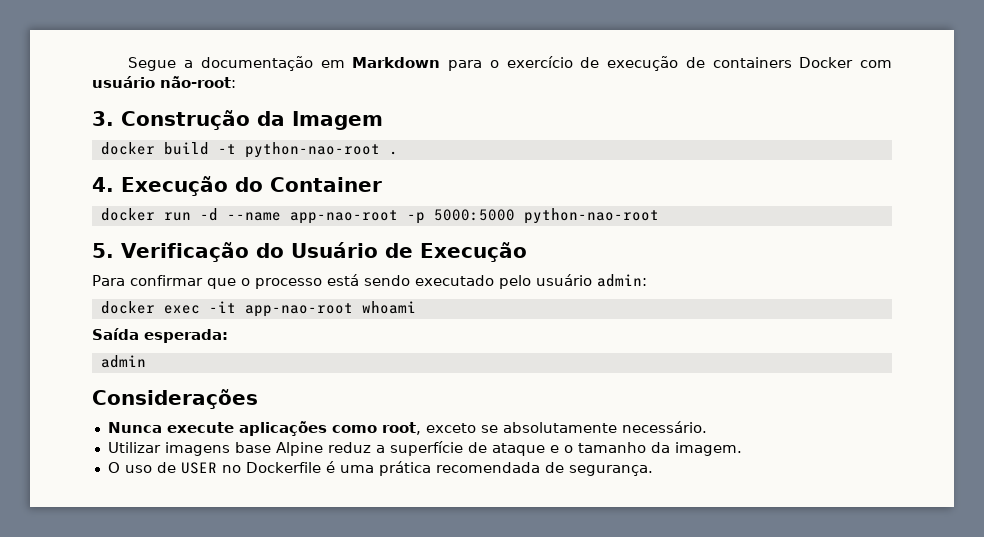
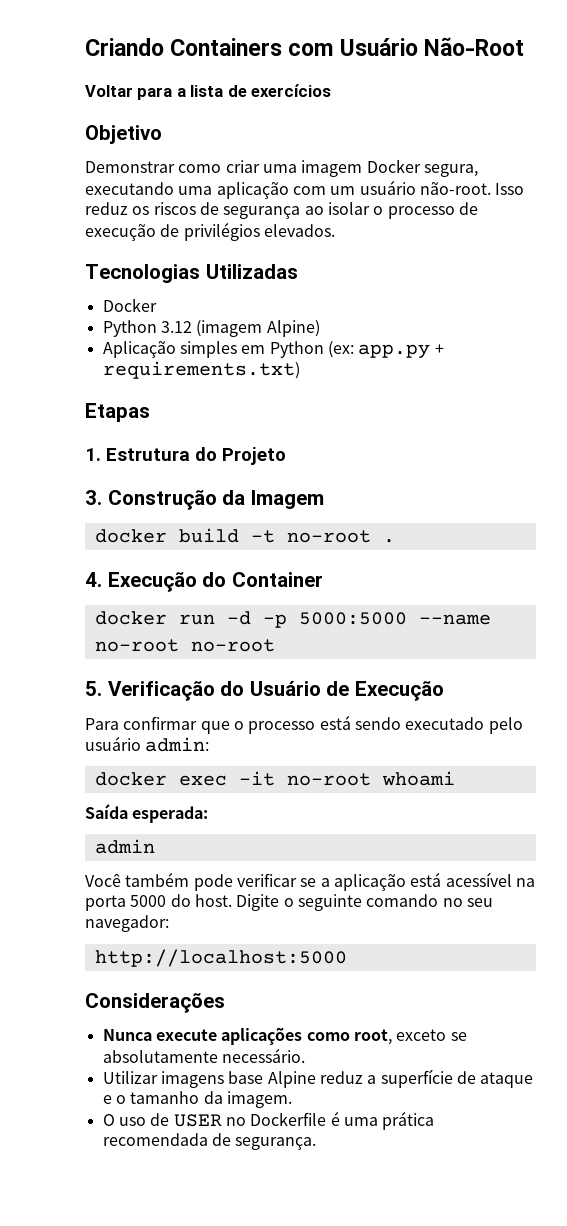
- Segue a documentação em Markdown para o exercício de execução de containers Docker com usuário não-root:
+ Criando Containers com Usuário Não-Root
+ Voltar para a lista de exercícios
+ Objetivo
+ Demonstrar como criar uma imagem Docker segura, executando uma aplicação com um usuário não-root. Isso reduz os riscos de segurança ao isolar o processo de execução de privilégios elevados.
+ Tecnologias Utilizadas
+ Docker
+ Python 3.12 (imagem Alpine)
+ Aplicação simples em Python (ex: app.py + requirements.txt)
+ Etapas
+ 1. Estrutura do Projeto
- docker build -t python-nao-root .
+ docker build -t no-root .
- docker run -d --name app-nao-root -p 5000:5000 python-nao-root
+ docker run -d -p 5000:5000 --name no-root no-root
- docker exec -it app-nao-root whoami
+ docker exec -it no-root whoami
+ Você também pode verificar se a aplicação está acessível na porta 5000 do host. Digite o seguinte comando no seu navegador:
+ http://localhost:5000

